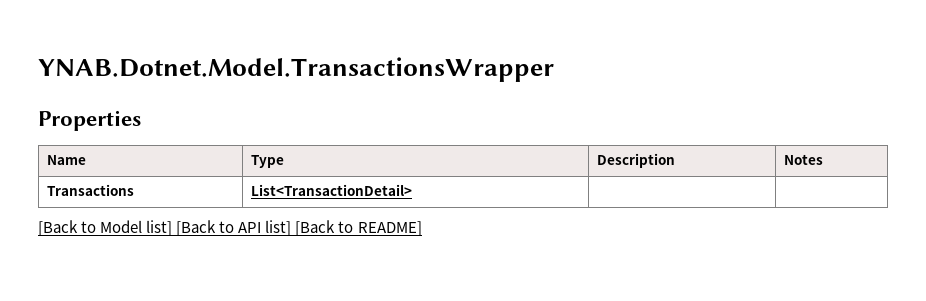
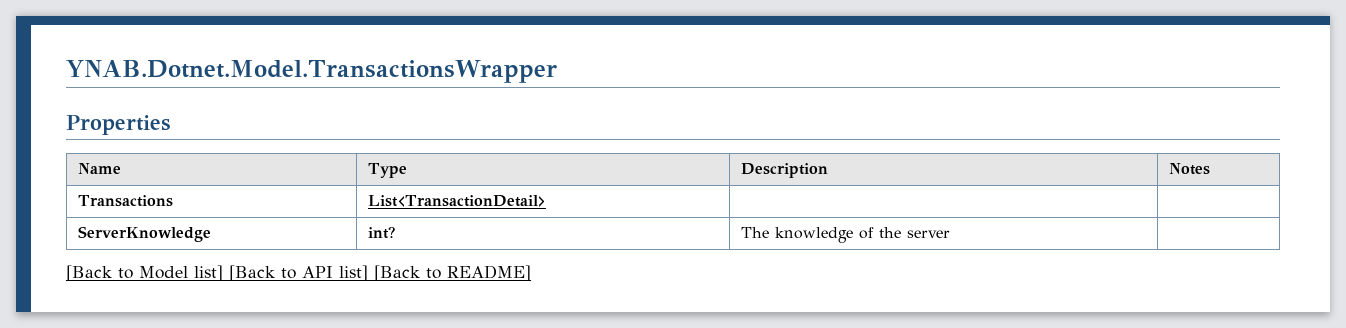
+ ServerKnowledge | int? | The knowledge of the server |

